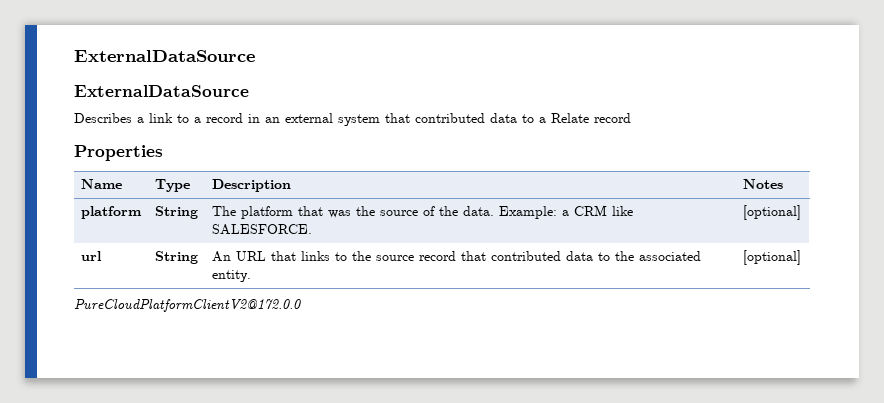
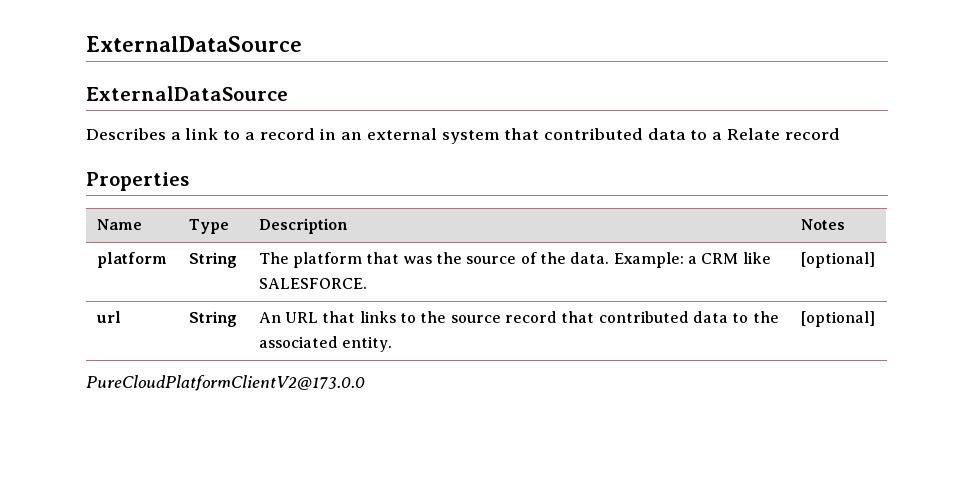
- PureCloudPlatformClientV2@172.0.0
+ PureCloudPlatformClientV2@173.0.0

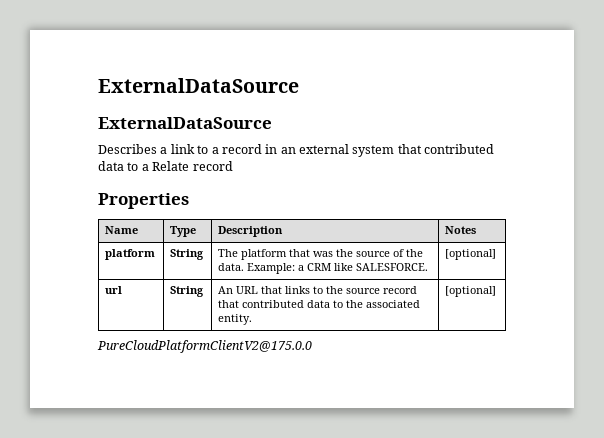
- PureCloudPlatformClientV2@173.0.0
+ PureCloudPlatformClientV2@175.0.0

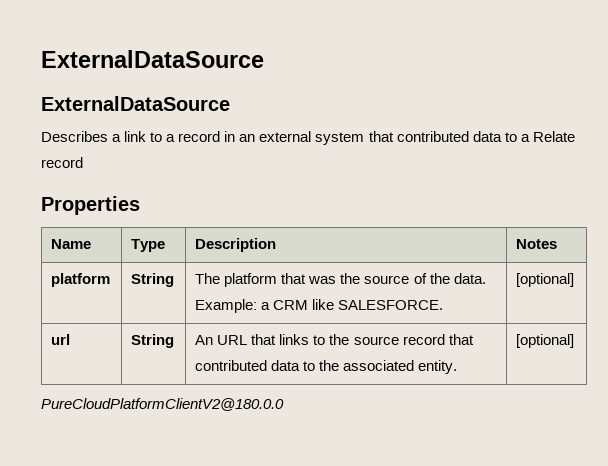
- PureCloudPlatformClientV2@175.0.0
+ PureCloudPlatformClientV2@180.0.0

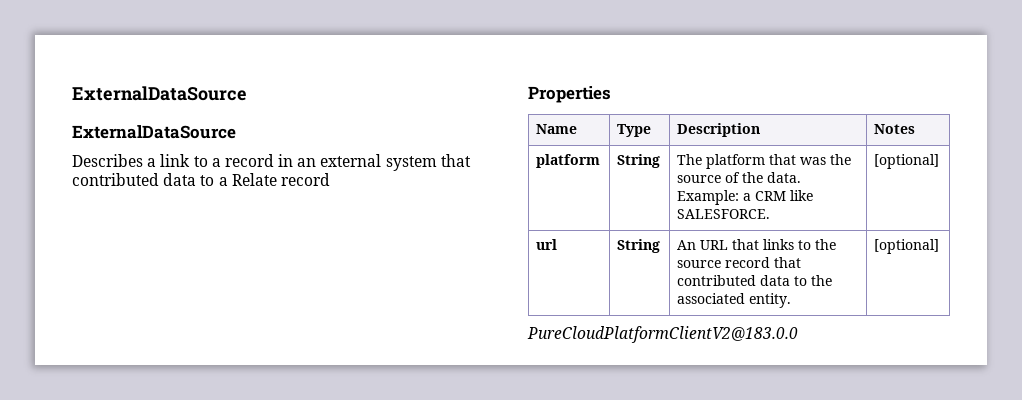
- PureCloudPlatformClientV2@180.0.0
+ PureCloudPlatformClientV2@183.0.0

